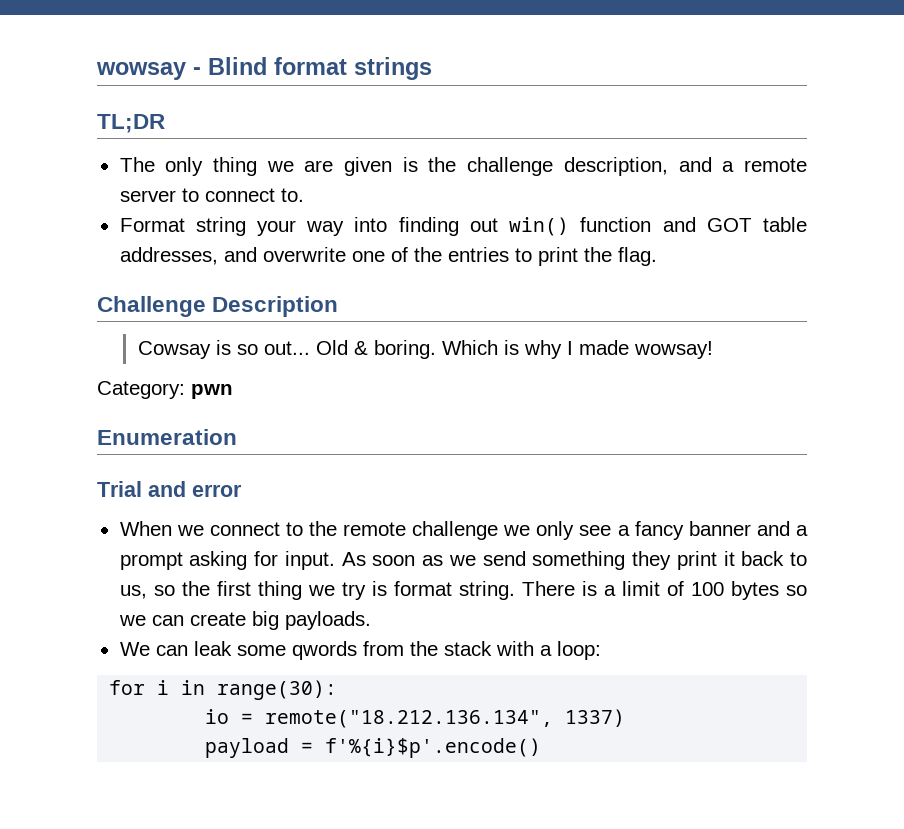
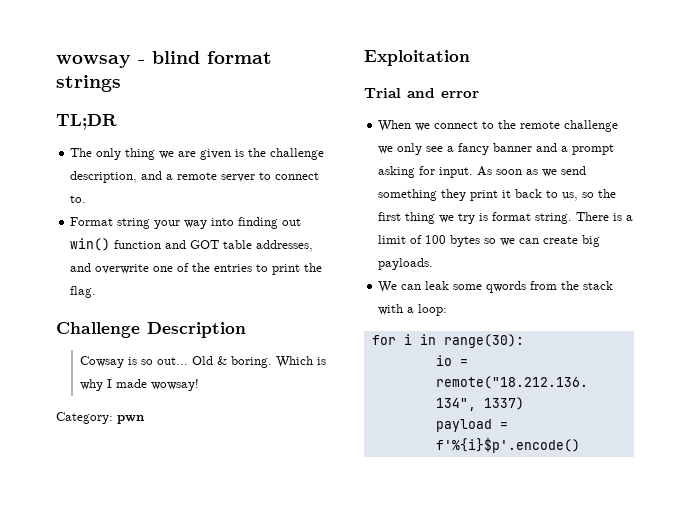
- wowsay - Blind format strings
+ wowsay - blind format strings
- Enumeration
+ Exploitation

